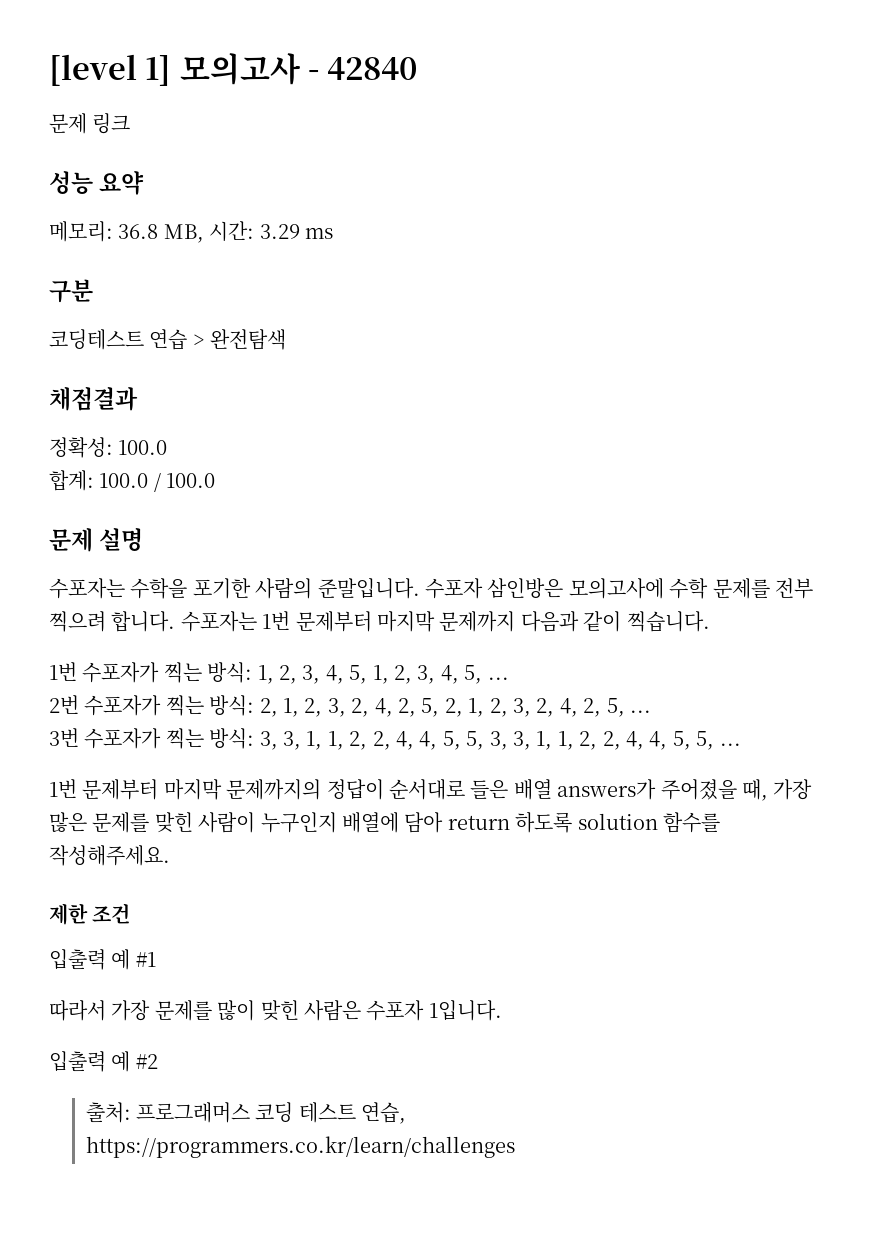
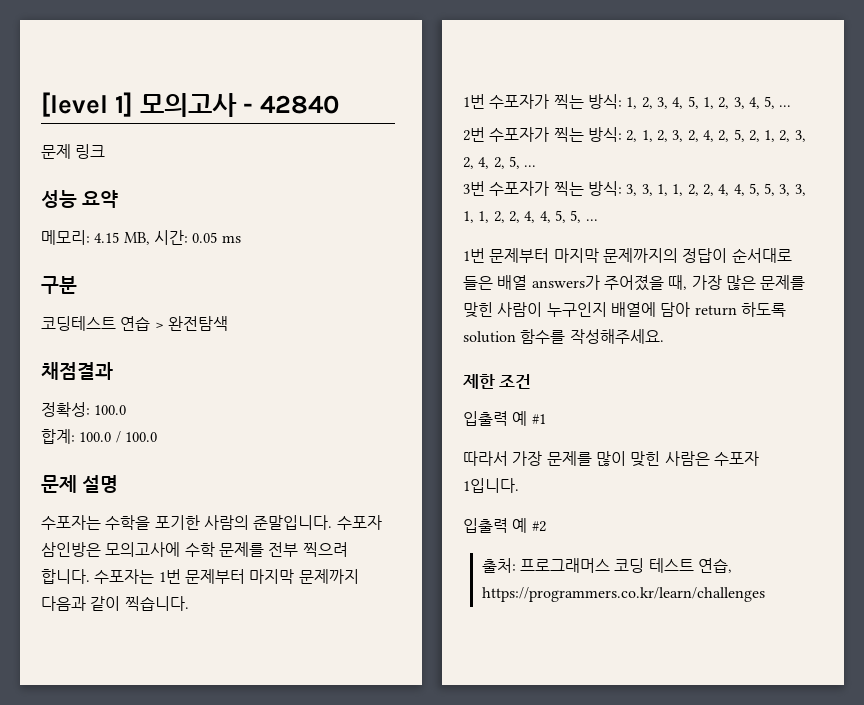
- 메모리: 36.8 MB, 시간: 3.29 ms
+ 메모리: 4.15 MB, 시간: 0.05 ms

